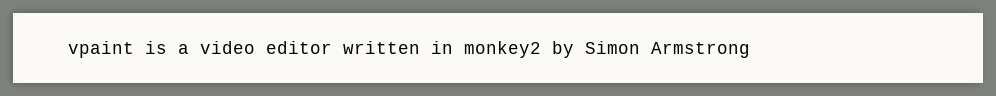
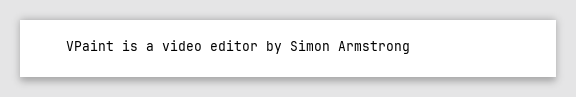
- vpaint is a video editor written in monkey2 by Simon Armstrong
+ VPaint is a video editor by Simon Armstrong

